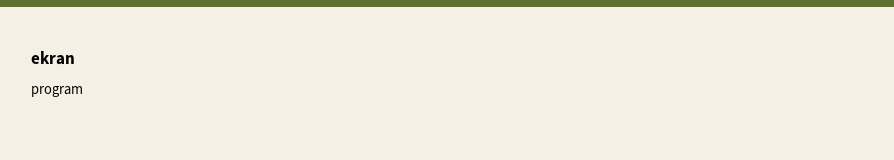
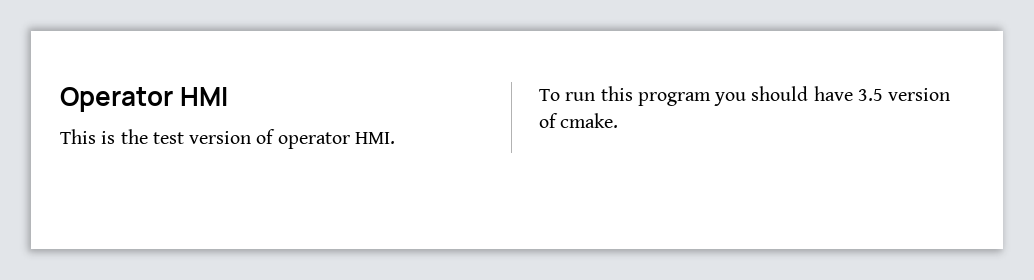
- ekran
- program
+ Operator HMI
+ This is the test version of operator HMI.
+ To run this program you should have 3.5 version of cmake.

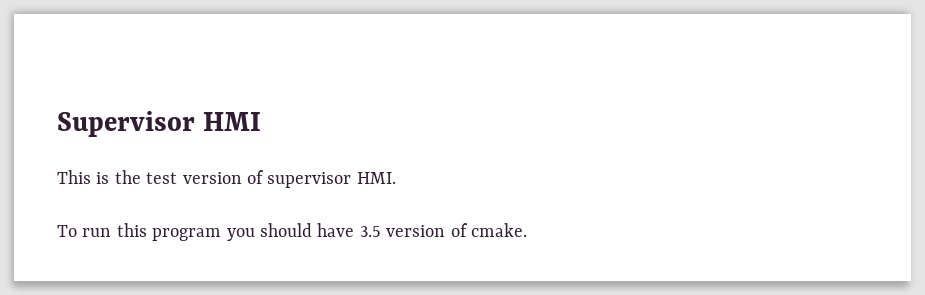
- Operator HMI
+ Supervisor HMI
- This is the test version of operator HMI.
+ This is the test version of supervisor HMI.

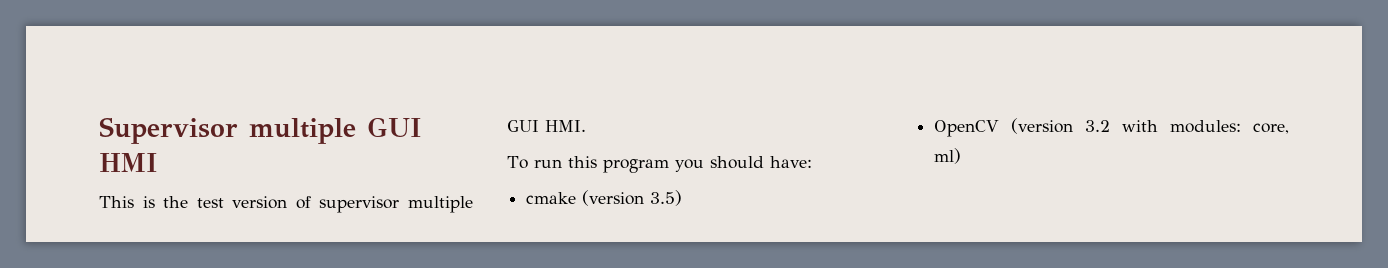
- Supervisor HMI
+ Supervisor multiple GUI HMI
- This is the test version of supervisor HMI.
+ This is the test version of supervisor multiple GUI HMI.
- To run this program you should have 3.5 version of cmake.
+ To run this program you should have:
+ cmake (version 3.5)
+ OpenCV (version 3.2 with modules: core, ml)

